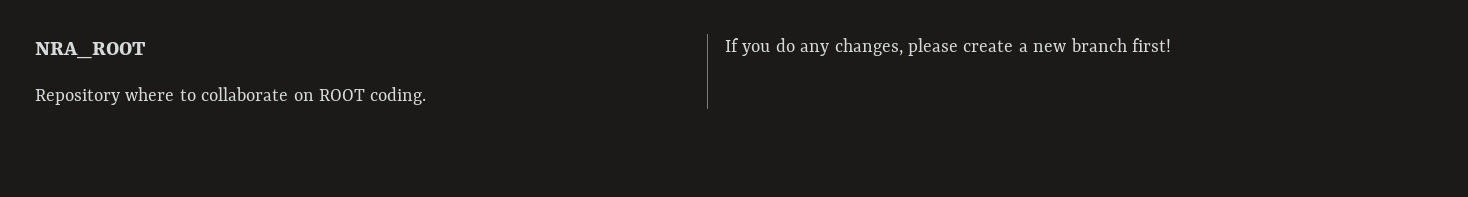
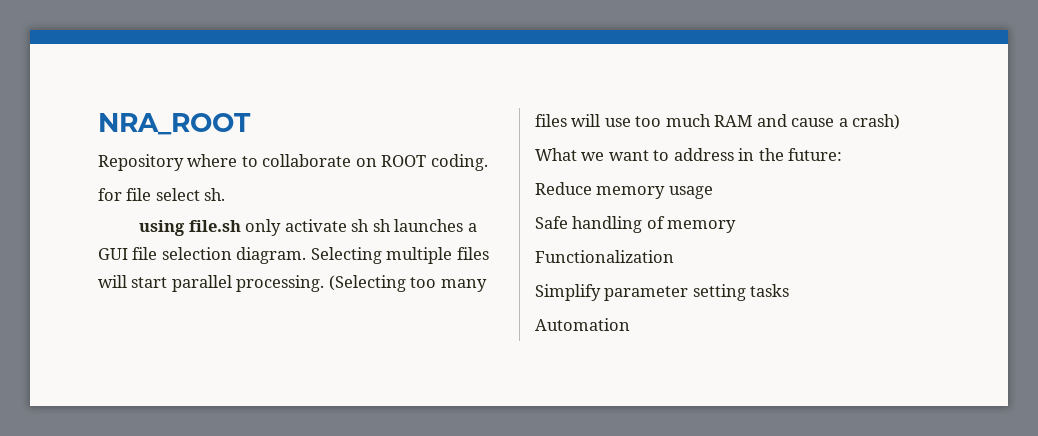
- If you do any changes, please create a new branch first!
+ for file select sh.
+ using file.sh only activate sh sh launches a GUI file selection diagram. Selecting multiple files will start parallel processing. (Selecting too many files will use too much RAM and cause a crash)
+ What we want to address in the future:
+ Reduce memory usage
+ Safe handling of memory
+ Functionalization
+ Simplify parameter setting tasks
+ Automation

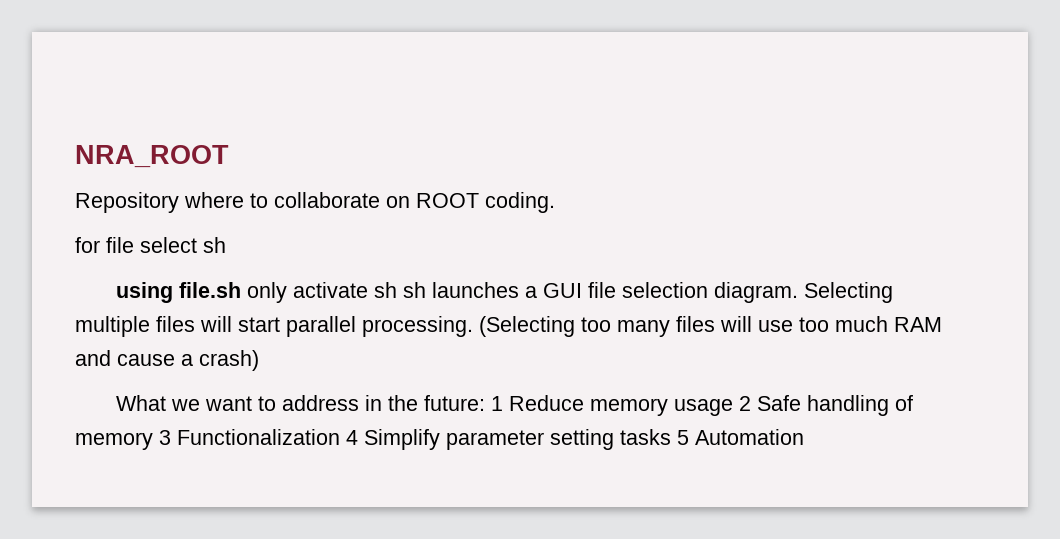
- for file select sh.
+ for file select sh
- What we want to address in the future:
- Reduce memory usage
- Safe handling of memory
- Functionalization
- Simplify parameter setting tasks
- Automation
+ What we want to address in the future: 1 Reduce memory usage 2 Safe handling of memory 3 Functionalization 4 Simplify parameter setting tasks 5 Automation

